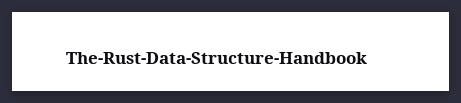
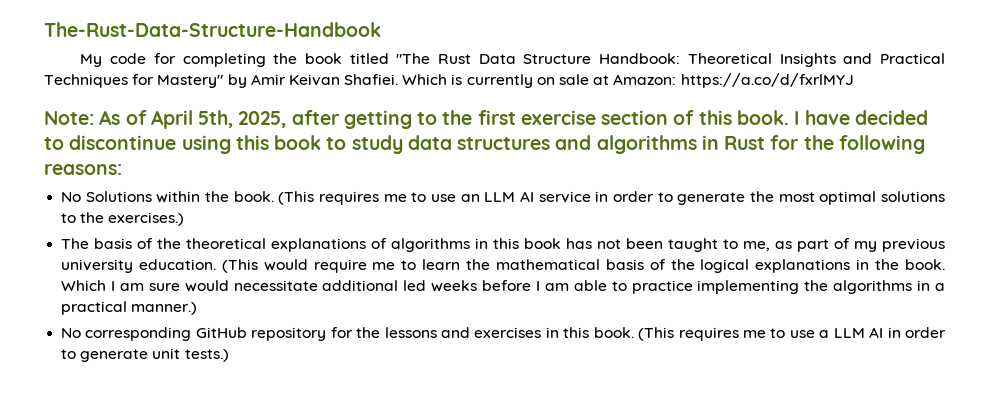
+ My code for completing the book titled "The Rust Data Structure Handbook: Theoretical Insights and Practical Techniques for Mastery" by Amir Keivan Shafiei. Which is currently on sale at Amazon: https://a.co/d/fxrlMYJ
+ Note: As of April 5th, 2025, after getting to the first exercise section of this book. I have decided to discontinue using this book to study data structures and algorithms in Rust for the following reasons:
+ No Solutions within the book. (This requires me to use an LLM AI service in order to generate the most optimal solutions to the exercises.)
+ The basis of the theoretical explanations of algorithms in this book has not been taught to me, as part of my previous university education. (This would require me to learn the mathematical basis of the logical explanations in the book. Which I am sure would necessitate additional led weeks before I am able to practice implementing the algorithms in a practical manner.)
+ No corresponding GitHub repository for the lessons and exercises in this book. (This requires me to use a LLM AI in order to generate unit tests.)

